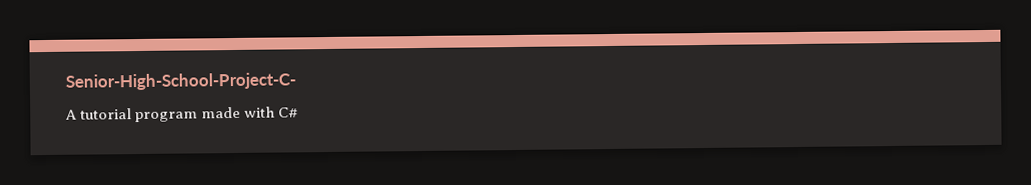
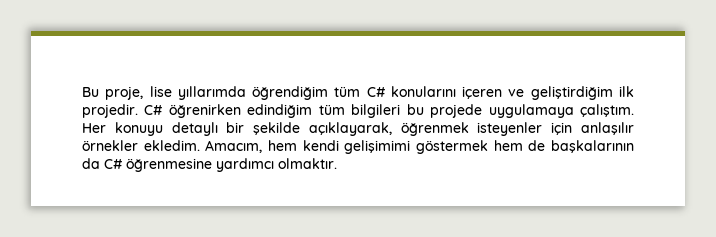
- Senior-High-School-Project-C-
- A tutorial program made with C#
+ Bu proje, lise yıllarımda öğrendiğim tüm C# konularını içeren ve geliştirdiğim ilk projedir. C# öğrenirken edindiğim tüm bilgileri bu projede uygulamaya çalıştım. Her konuyu detaylı bir şekilde açıklayarak, öğrenmek isteyenler için anlaşılır örnekler ekledim. Amacım, hem kendi gelişimimi göstermek hem de başkalarının da C# öğrenmesine yardımcı olmaktır.

